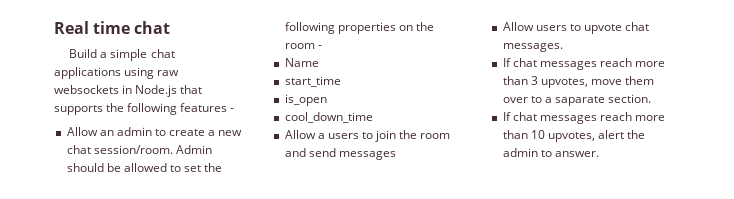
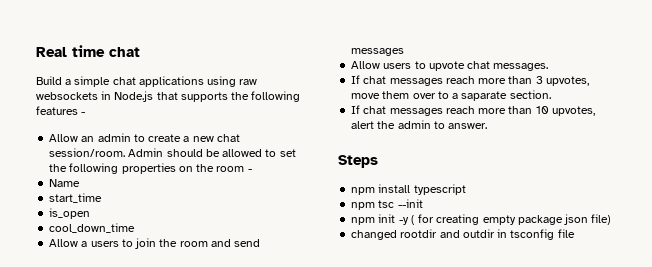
+ Steps
+ npm install typescript
+ npm tsc --init
+ npm init -y ( for creating empty package json file)
+ changed rootdir and outdir in tsconfig file

